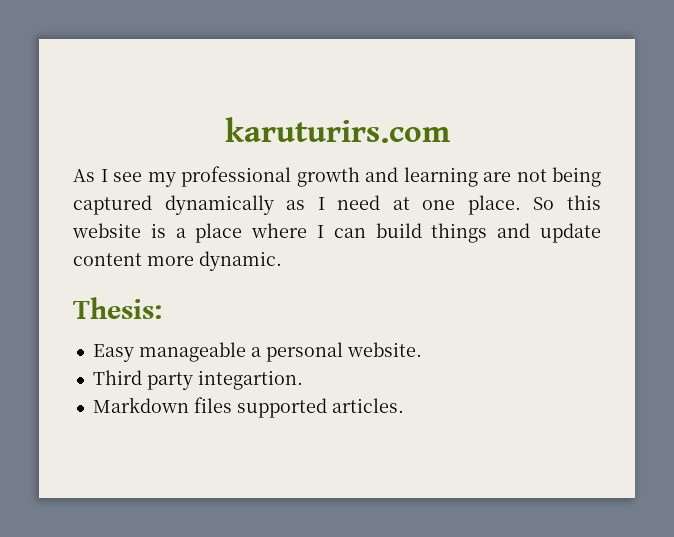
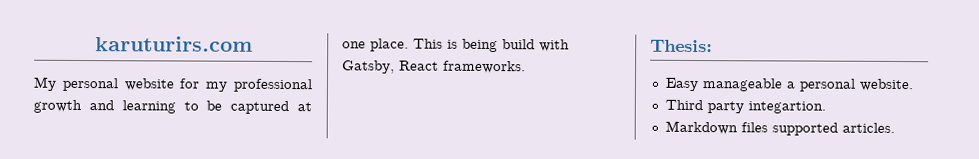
- As I see my professional growth and learning are not being captured dynamically as I need at one place. So this website is a place where I can build things and update content more dynamic.
+ My personal website for my professional growth and learning to be captured at one place. This is being build with Gatsby, React frameworks.

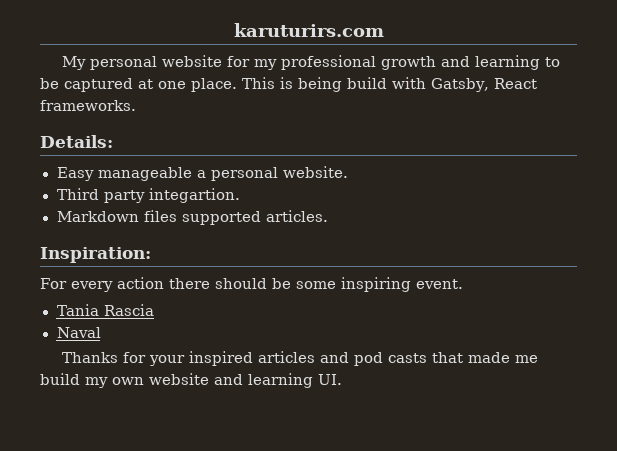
- Thesis:
+ Details:
+ Inspiration:
+ For every action there should be some inspiring event.
+ Tania Rascia
+ Naval
+ Thanks for your inspired articles and pod casts that made me build my own website and learning UI.

